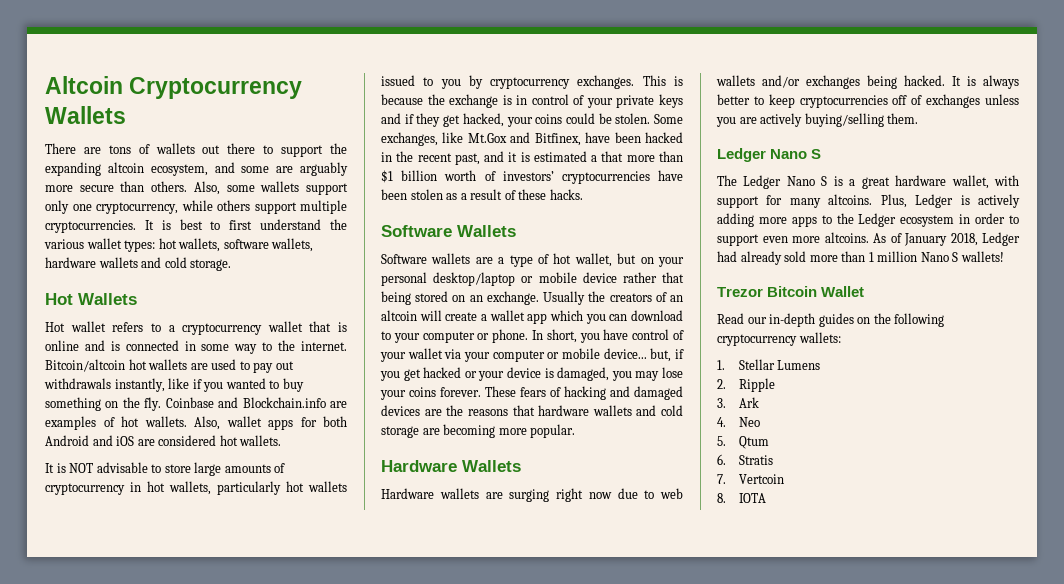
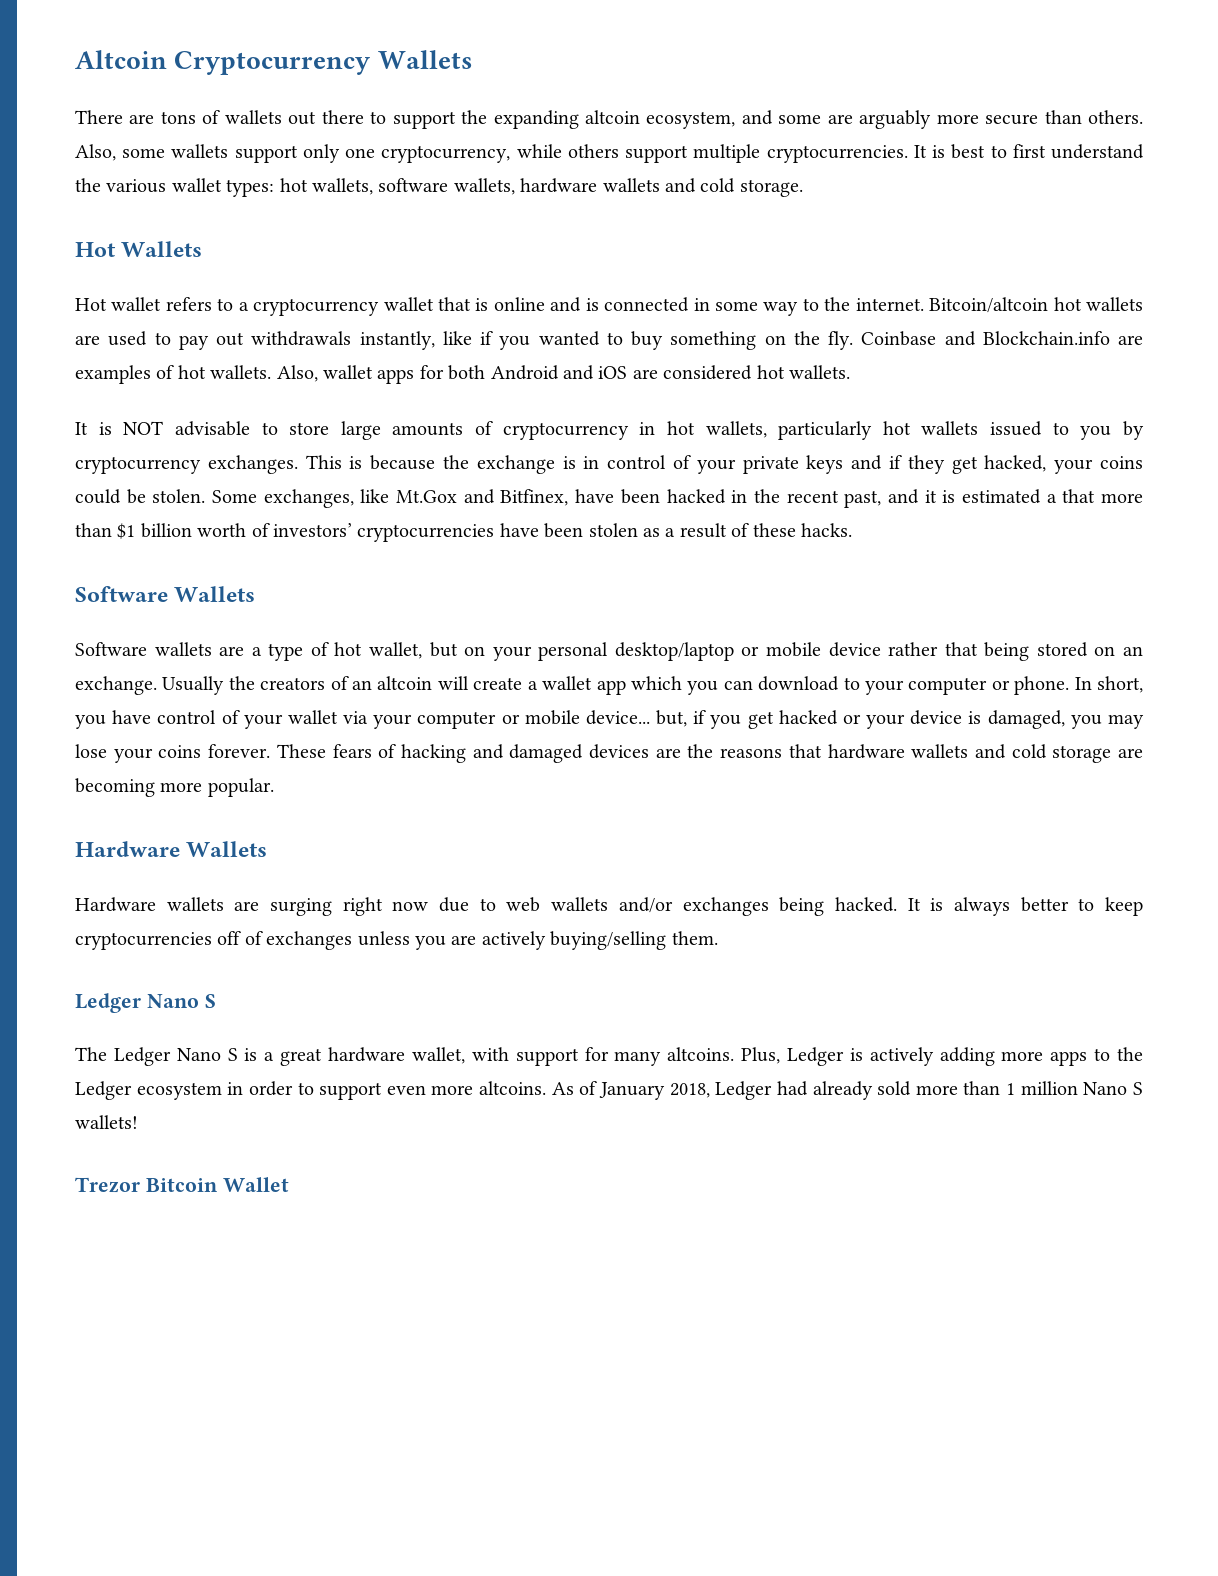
- Read our in-depth guides on the following cryptocurrency wallets:
- 1. Stellar Lumens
- 2. Ripple
- 3. Ark
- 4. Neo
- 5. Qtum
- 6. Stratis
- 7. Vertcoin
- 8. IOTA

